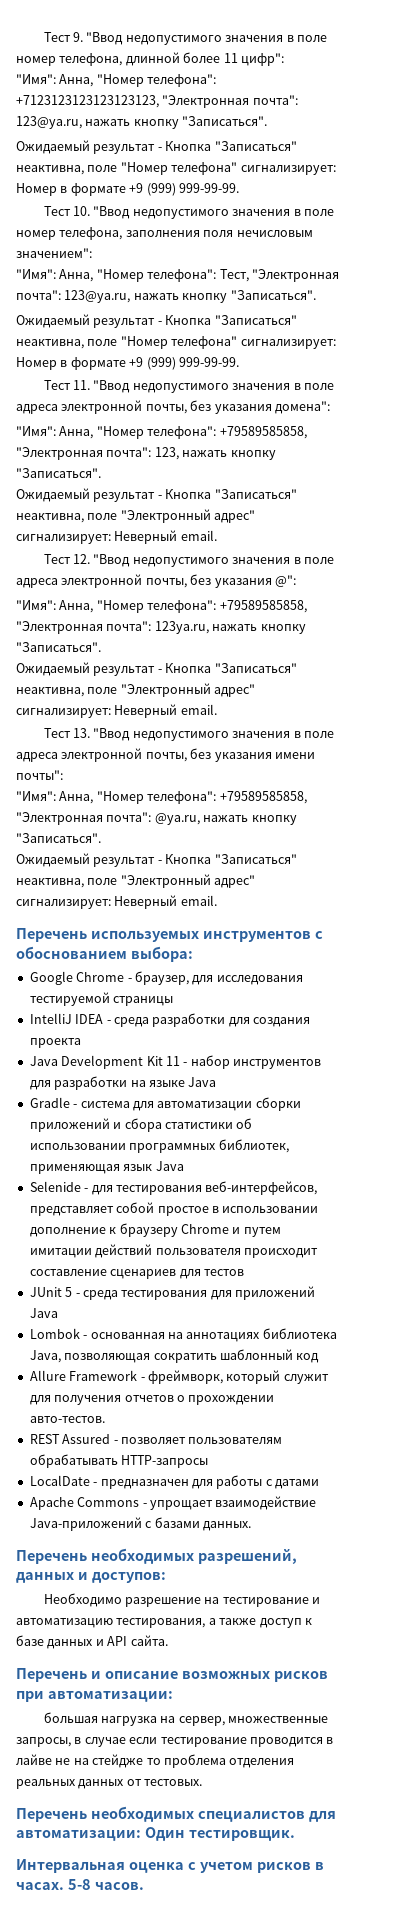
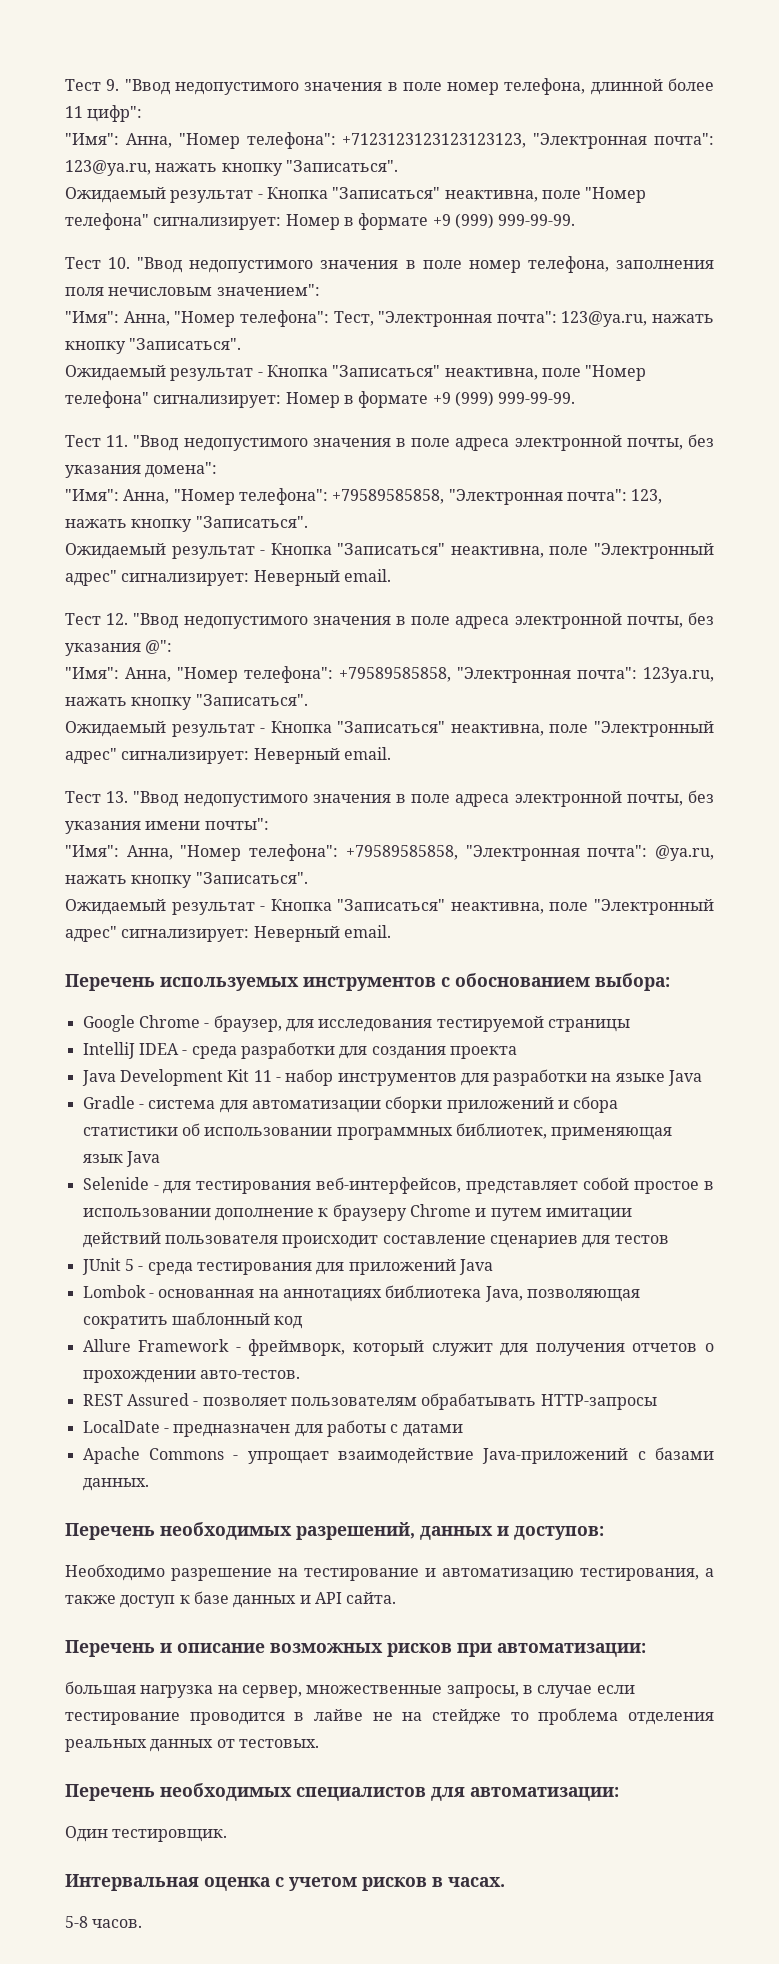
- Перечень необходимых специалистов для автоматизации: Один тестировщик.
+ Перечень необходимых специалистов для автоматизации:
+ Один тестировщик.
- Интервальная оценка с учетом рисков в часах. 5-8 часов.
+ Интервальная оценка с учетом рисков в часах.
+ 5-8 часов.

